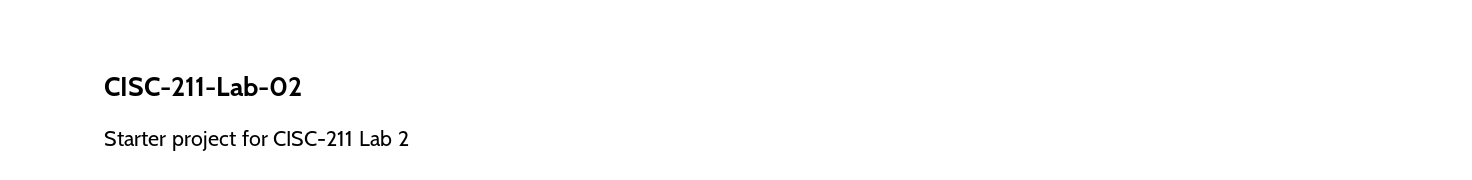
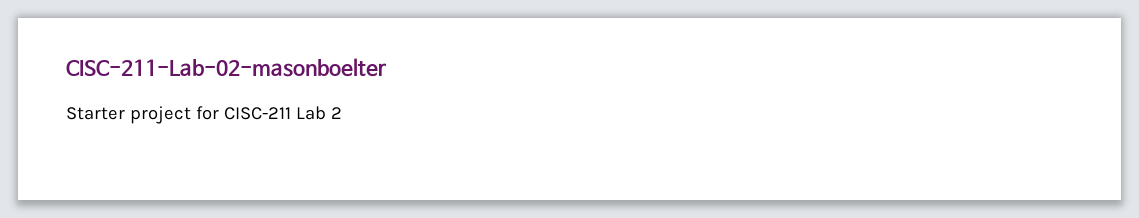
- CISC-211-Lab-02
+ CISC-211-Lab-02-masonboelter

